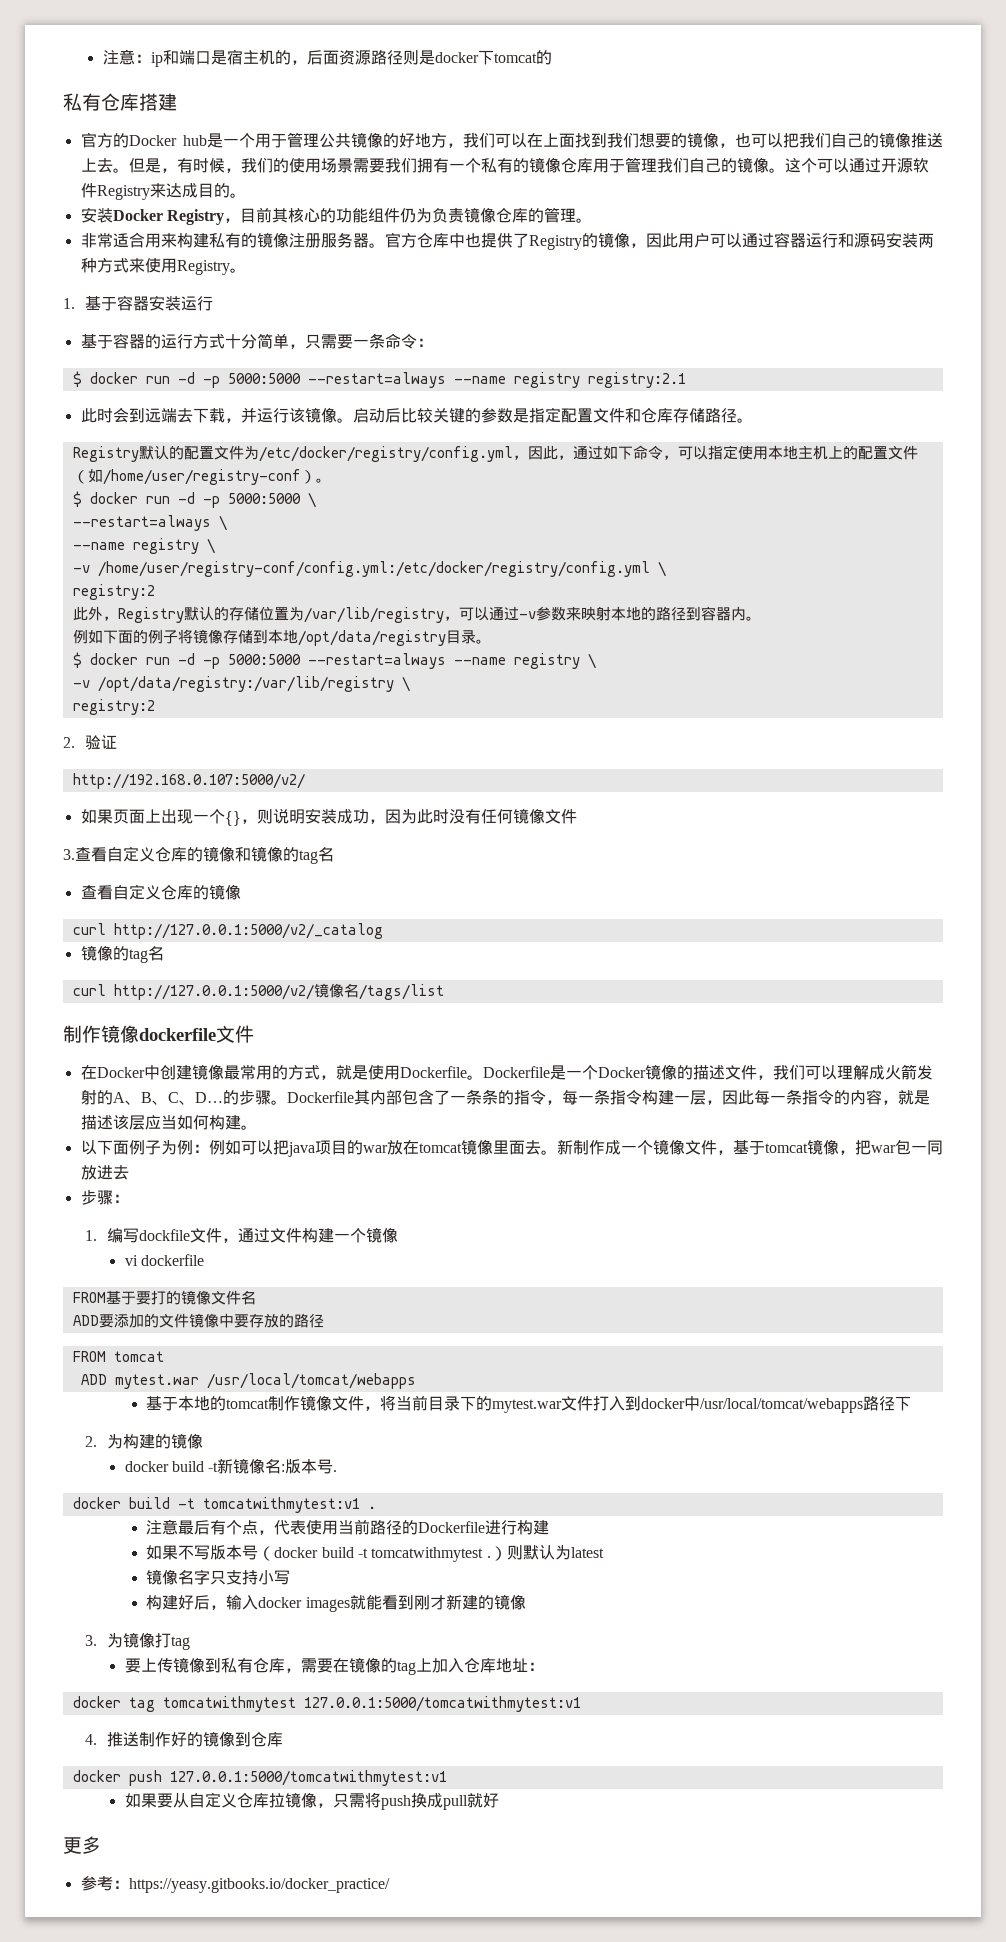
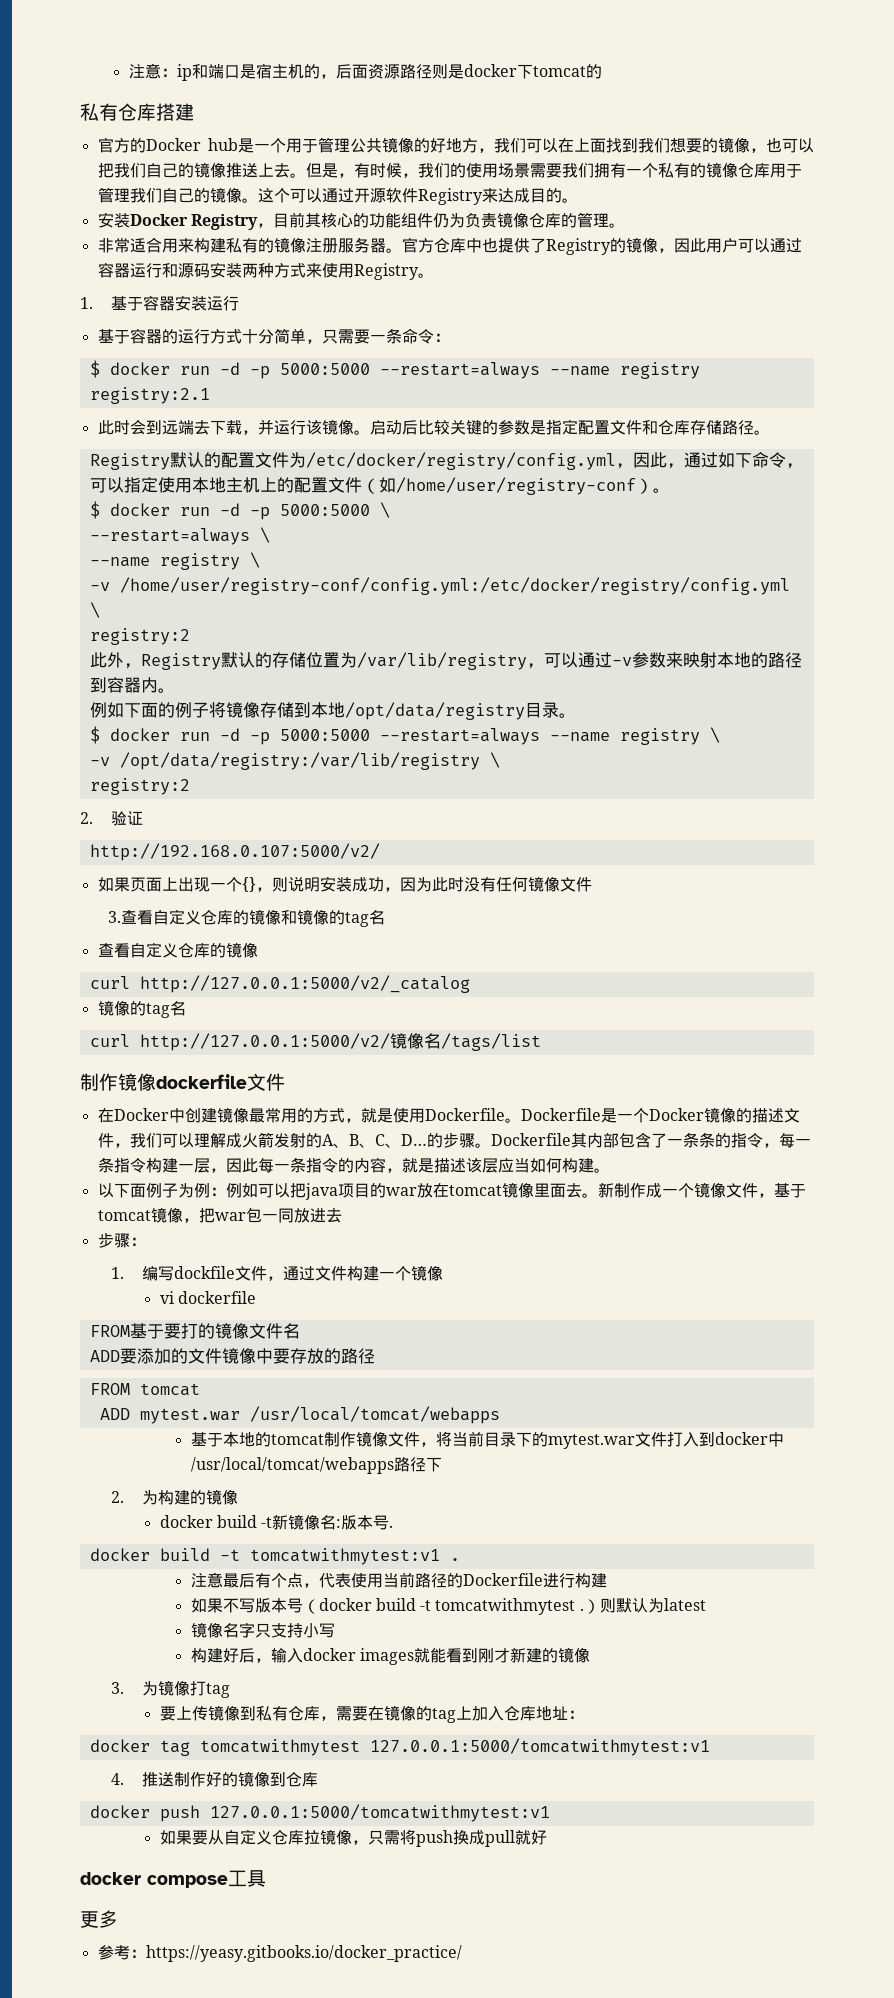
+ docker compose工具

